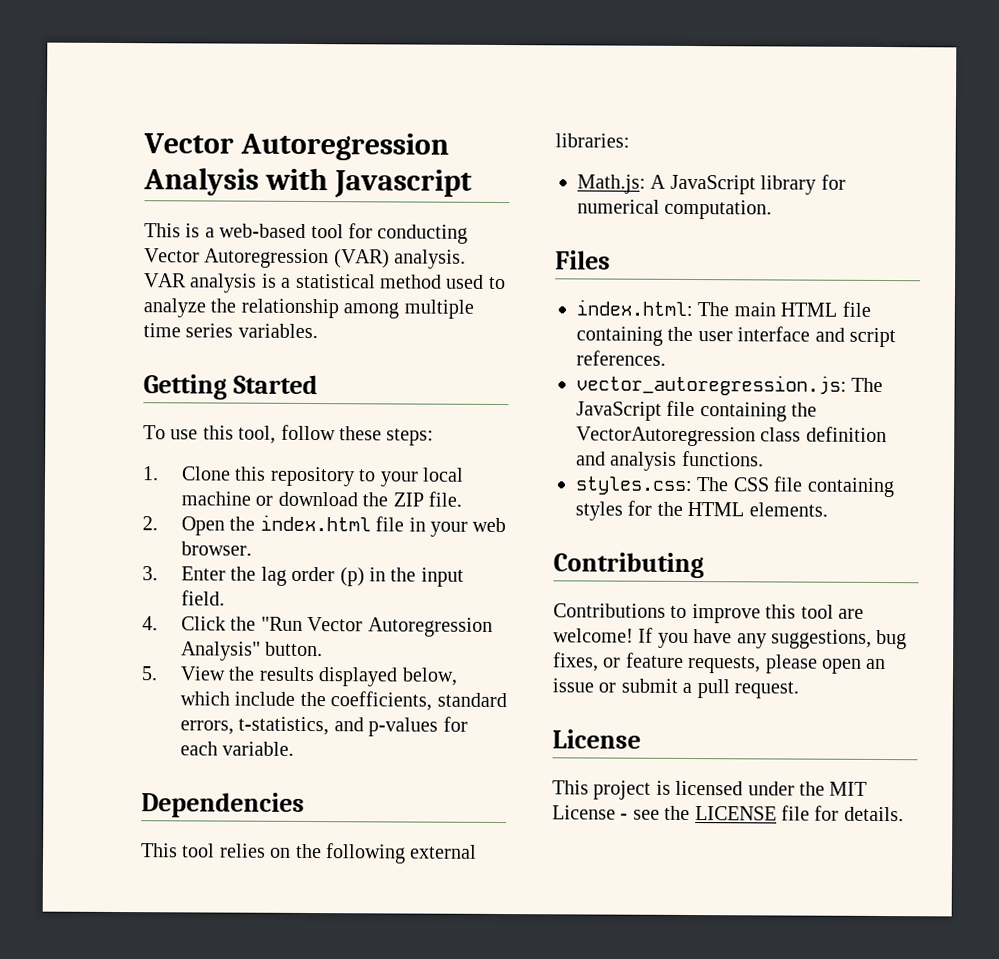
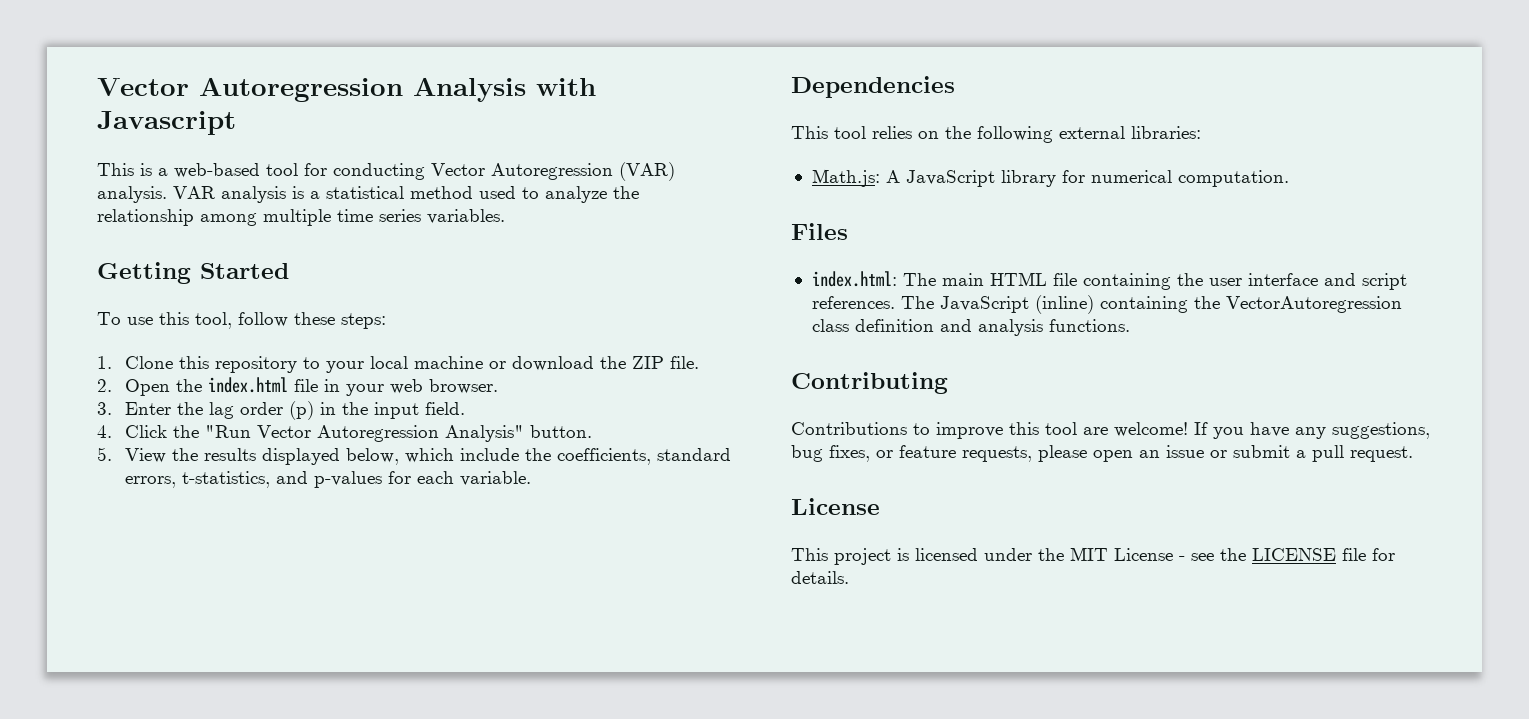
- index.html: The main HTML file containing the user interface and script references.
- vector_autoregression.js: The JavaScript file containing the VectorAutoregression class definition and analysis functions.
+ index.html: The main HTML file containing the user interface and script references. The JavaScript (inline) containing the VectorAutoregression class definition and analysis functions.
- styles.css: The CSS file containing styles for the HTML elements.

